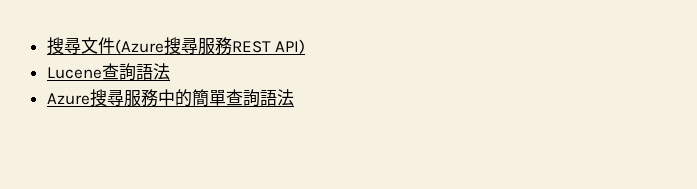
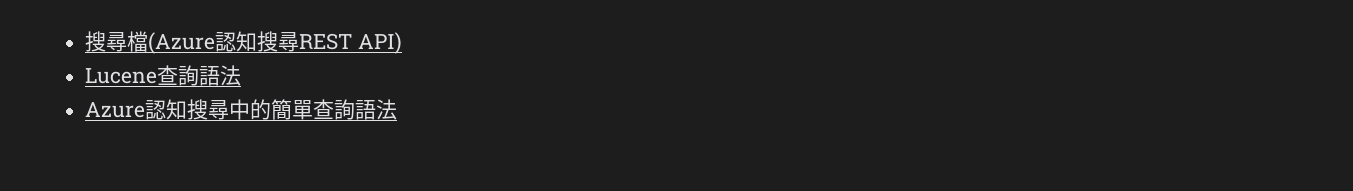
- 搜尋文件(Azure搜尋服務REST API)
+ 搜尋檔(Azure認知搜尋REST API)
- Azure搜尋服務中的簡單查詢語法
+ Azure認知搜尋中的簡單查詢語法

